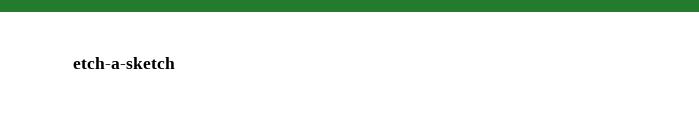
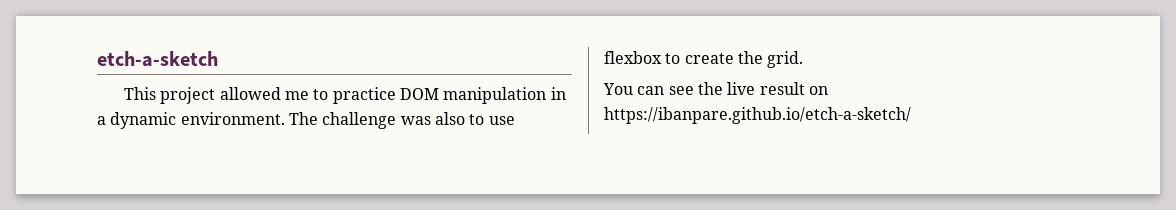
+ This project allowed me to practice DOM manipulation in a dynamic environment. The challenge was also to use flexbox to create the grid.
+ You can see the live result on https://ibanpare.github.io/etch-a-sketch/

